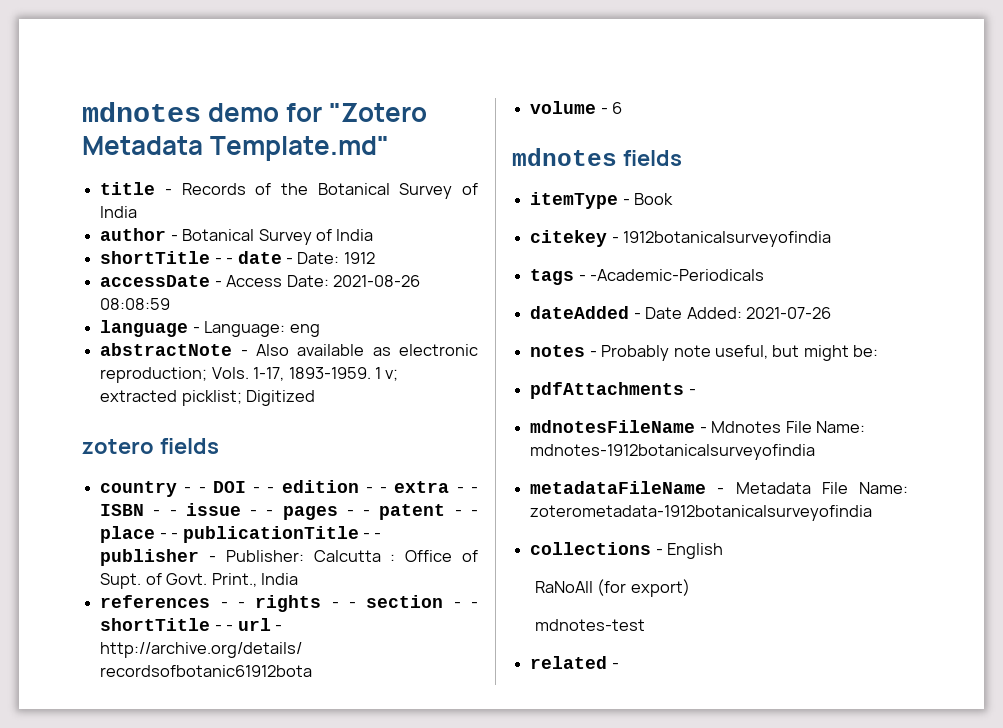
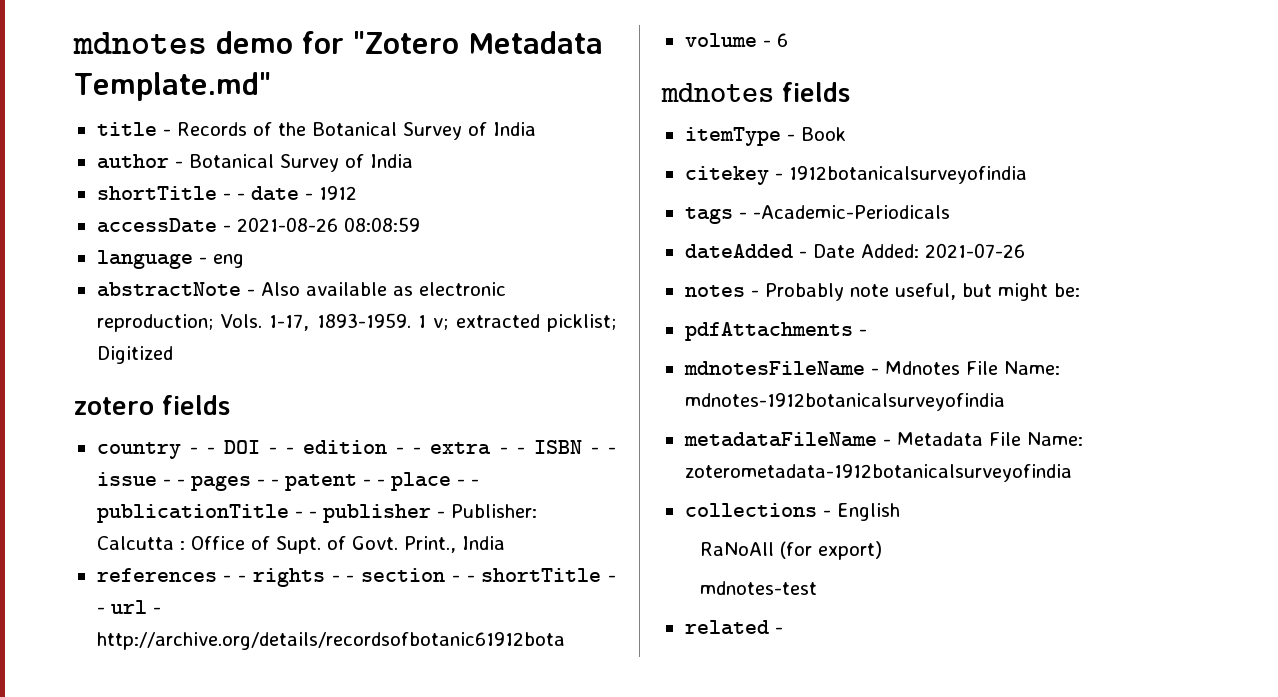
- shortTitle - - date - Date: 1912
+ shortTitle - - date - 1912
- accessDate - Access Date: 2021-08-26 08:08:59
+ accessDate - 2021-08-26 08:08:59
- language - Language: eng
+ language - eng

